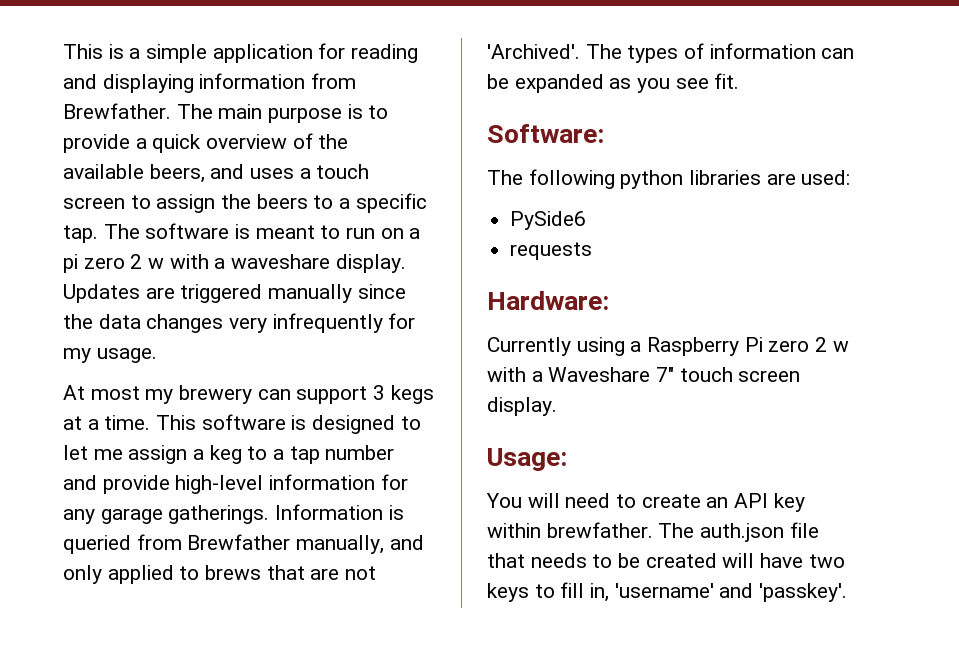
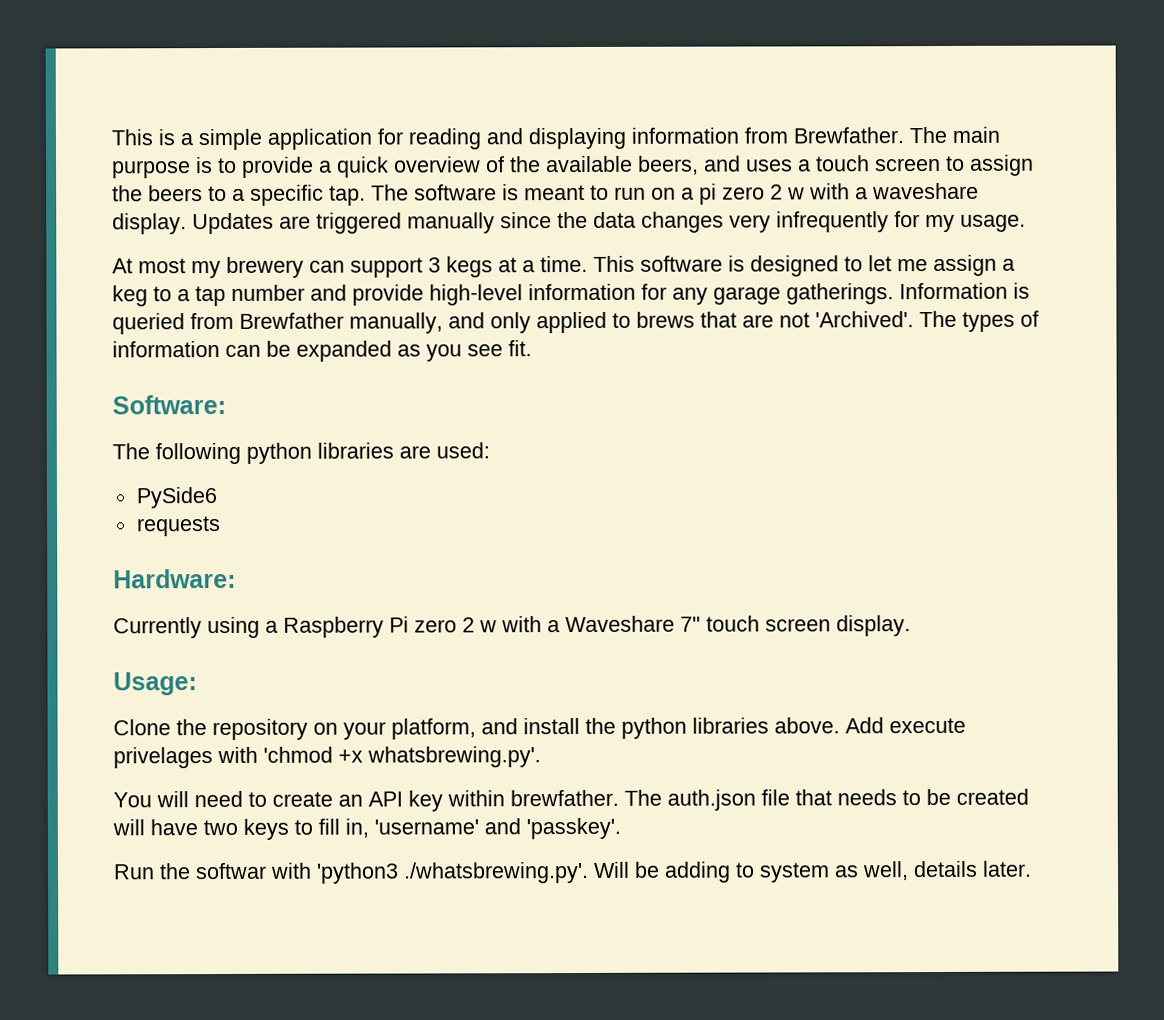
+ Clone the repository on your platform, and install the python libraries above. Add execute privelages with 'chmod +x whatsbrewing.py'.
+ Run the softwar with 'python3 ./whatsbrewing.py'. Will be adding to system as well, details later.

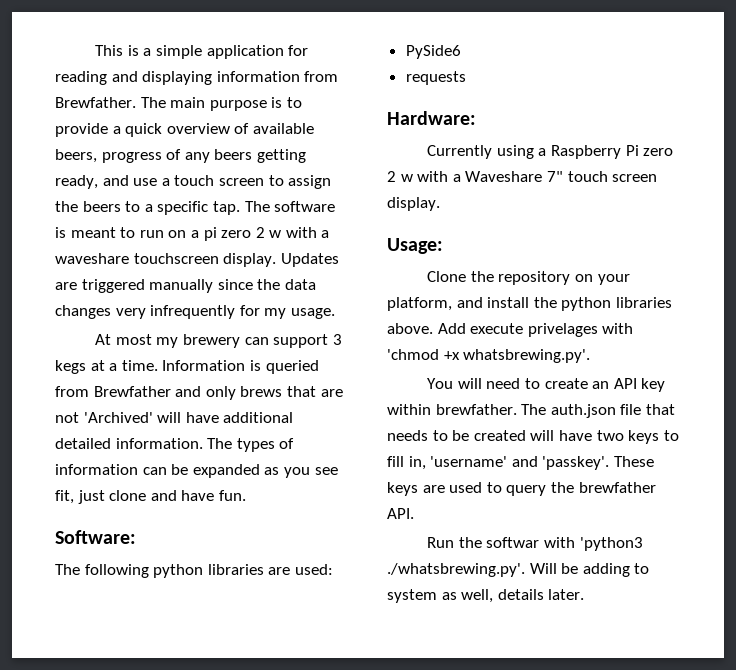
- The main purpose is to provide a quick overview of the available beers, and uses a touch screen to assign the beers to a specific tap.
+ The main purpose is to provide a quick overview of available beers, progress of any beers getting ready, and use a touch screen to assign the beers to a specific tap.
- The software is meant to run on a pi zero 2 w with a waveshare display.
+ The software is meant to run on a pi zero 2 w with a waveshare touchscreen display.
- This software is designed to let me assign a keg to a tap number and provide high-level information for any garage gatherings.
- Information is queried from Brewfather manually, and only applied to brews that are not 'Archived'.
+ Information is queried from Brewfather and only brews that are not 'Archived' will have additional detailed information.
- The types of information can be expanded as you see fit.
+ The types of information can be expanded as you see fit, just clone and have fun.
+ These keys are used to query the brewfather API.

